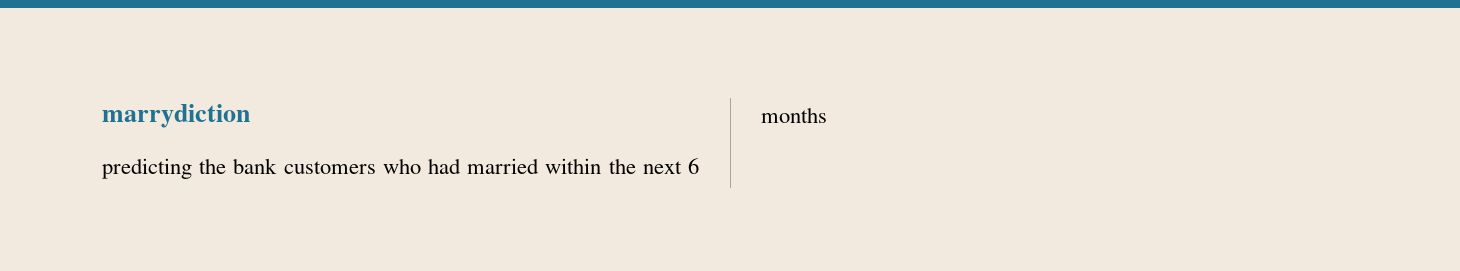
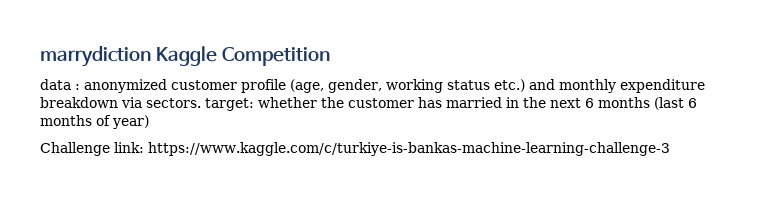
- marrydiction
- predicting the bank customers who had married within the next 6 months
+ marrydiction Kaggle Competition
+ data : anonymized customer profile (age, gender, working status etc.) and monthly expenditure breakdown via sectors. target: whether the customer has married in the next 6 months (last 6 months of year)
+ Challenge link: https://www.kaggle.com/c/turkiye-is-bankas-machine-learning-challenge-3

